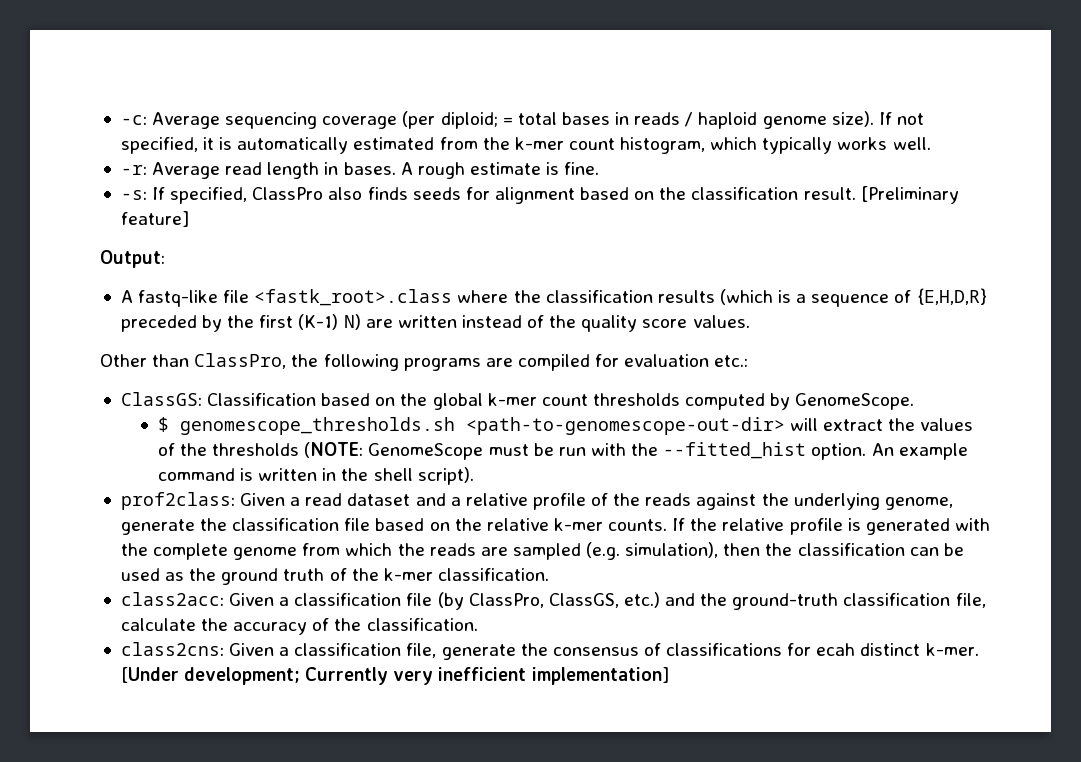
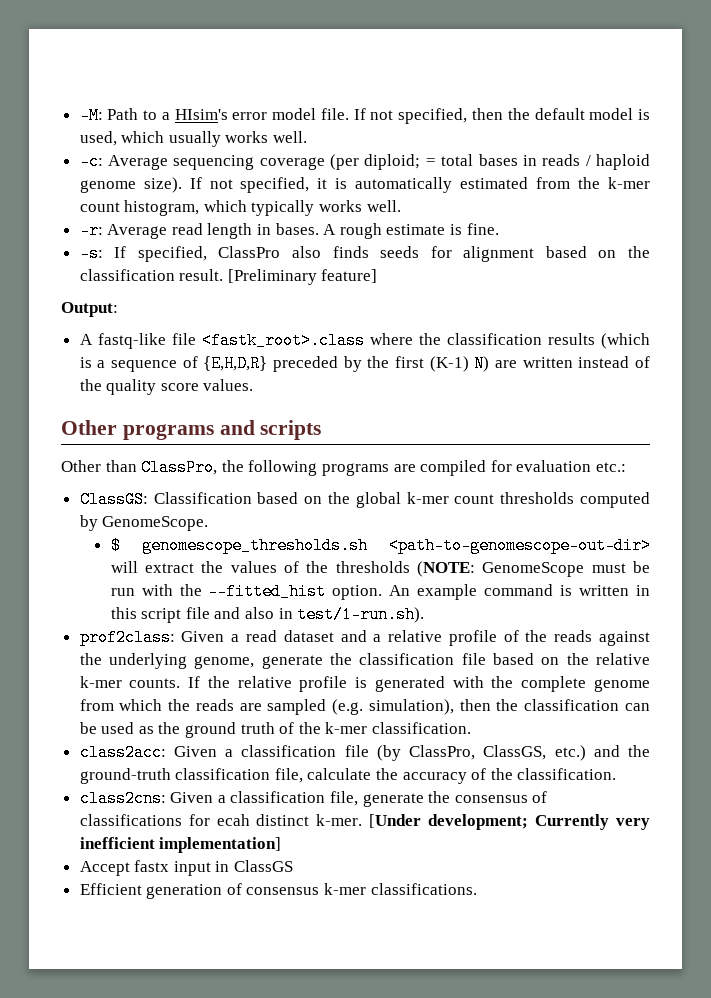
+ -M: Path to a HIsim's error model file. If not specified, then the default model is used, which usually works well.
+ Other programs and scripts
- An example command is written in the shell script).
+ An example command is written in this script file and also in test/1-run.sh).
+ Accept fastx input in ClassGS
+ Efficient generation of consensus k-mer classifications.

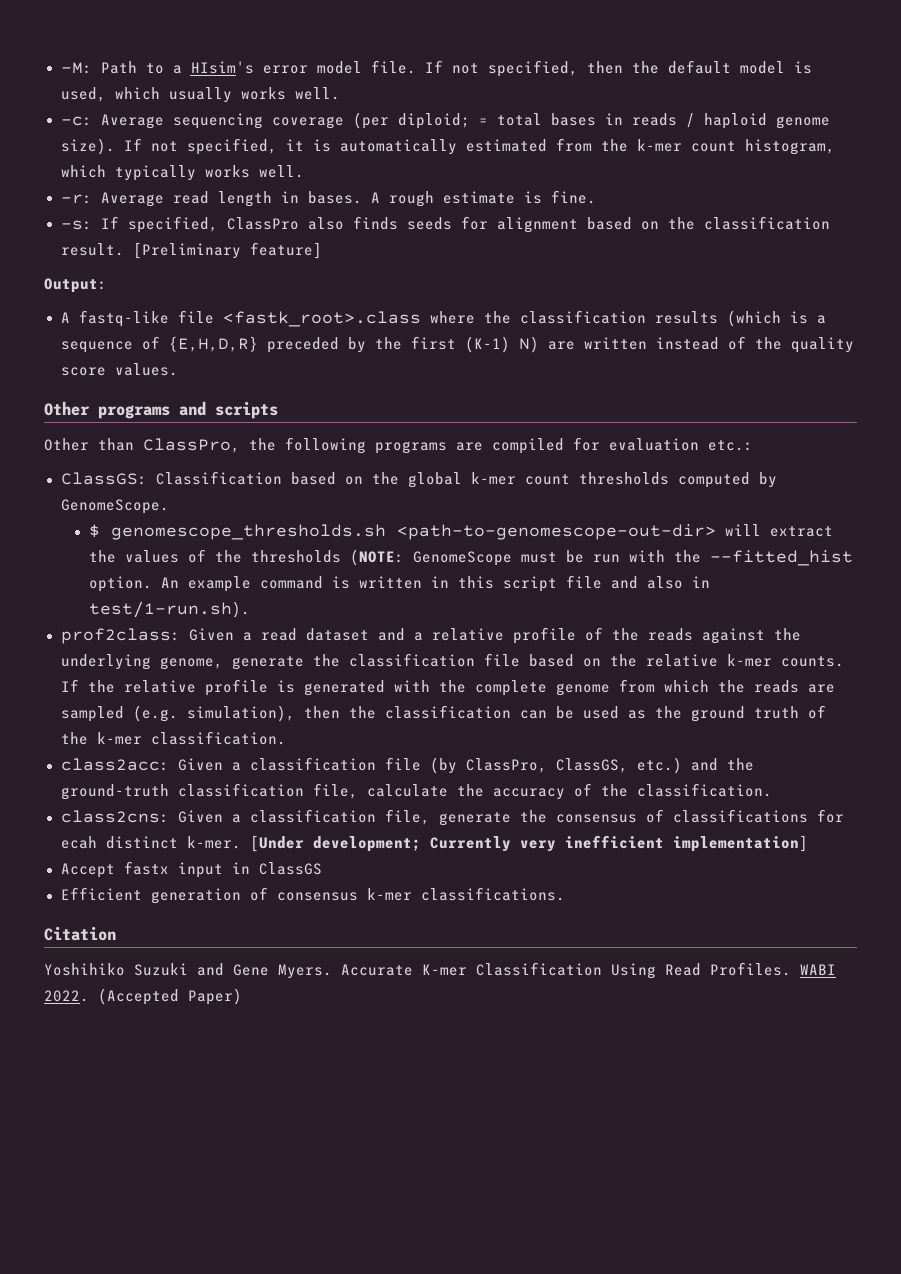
+ Citation
+ Yoshihiko Suzuki and Gene Myers. Accurate K-mer Classification Using Read Profiles. WABI 2022. (Accepted Paper)

